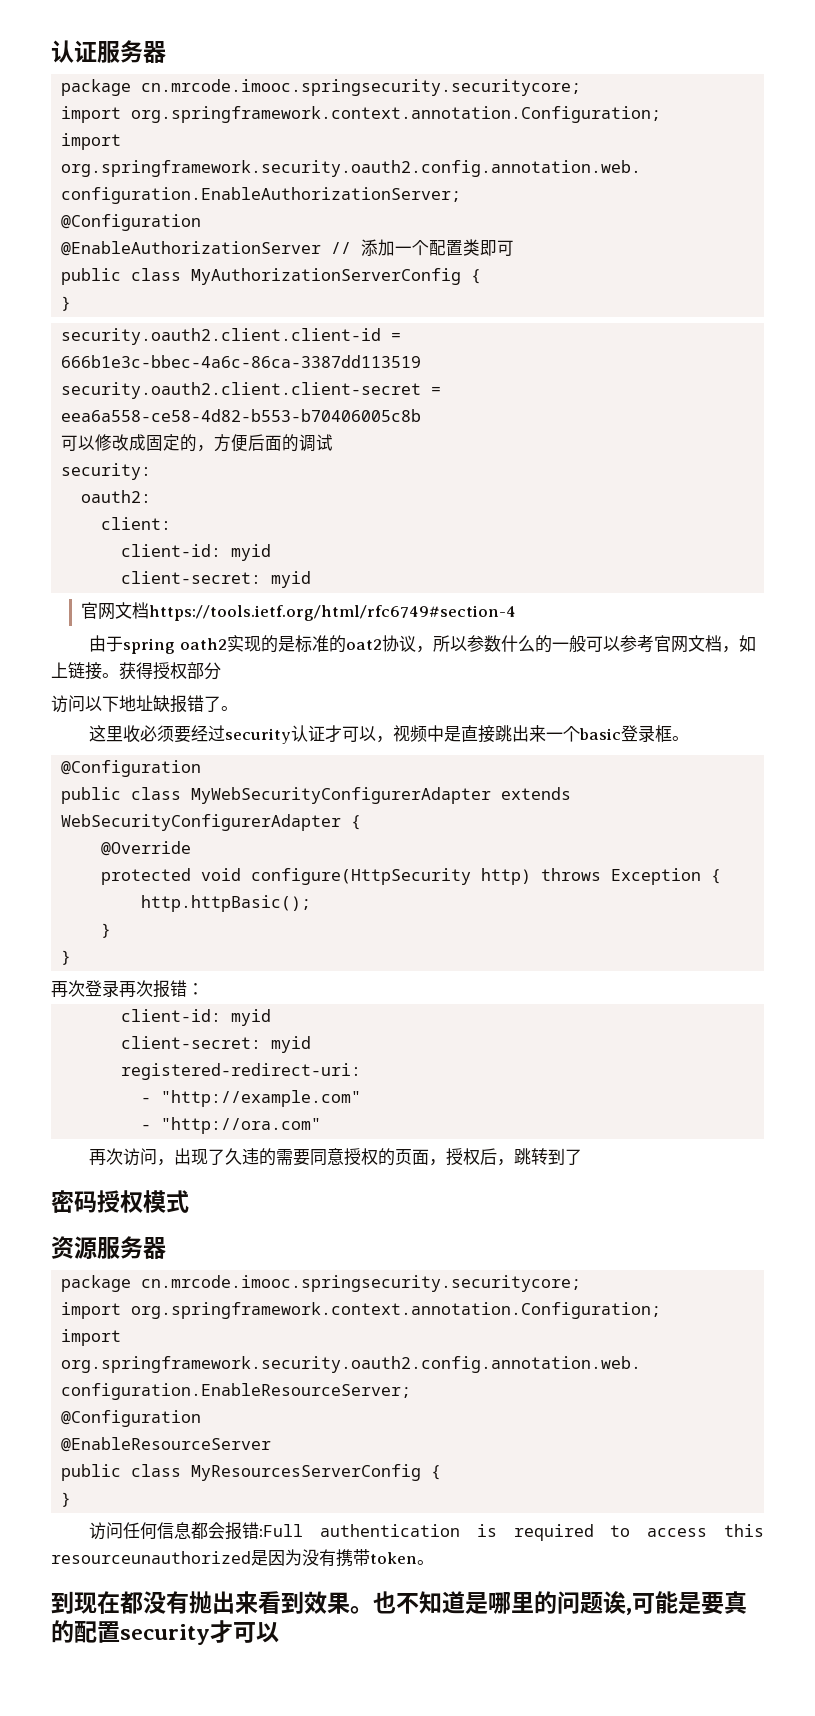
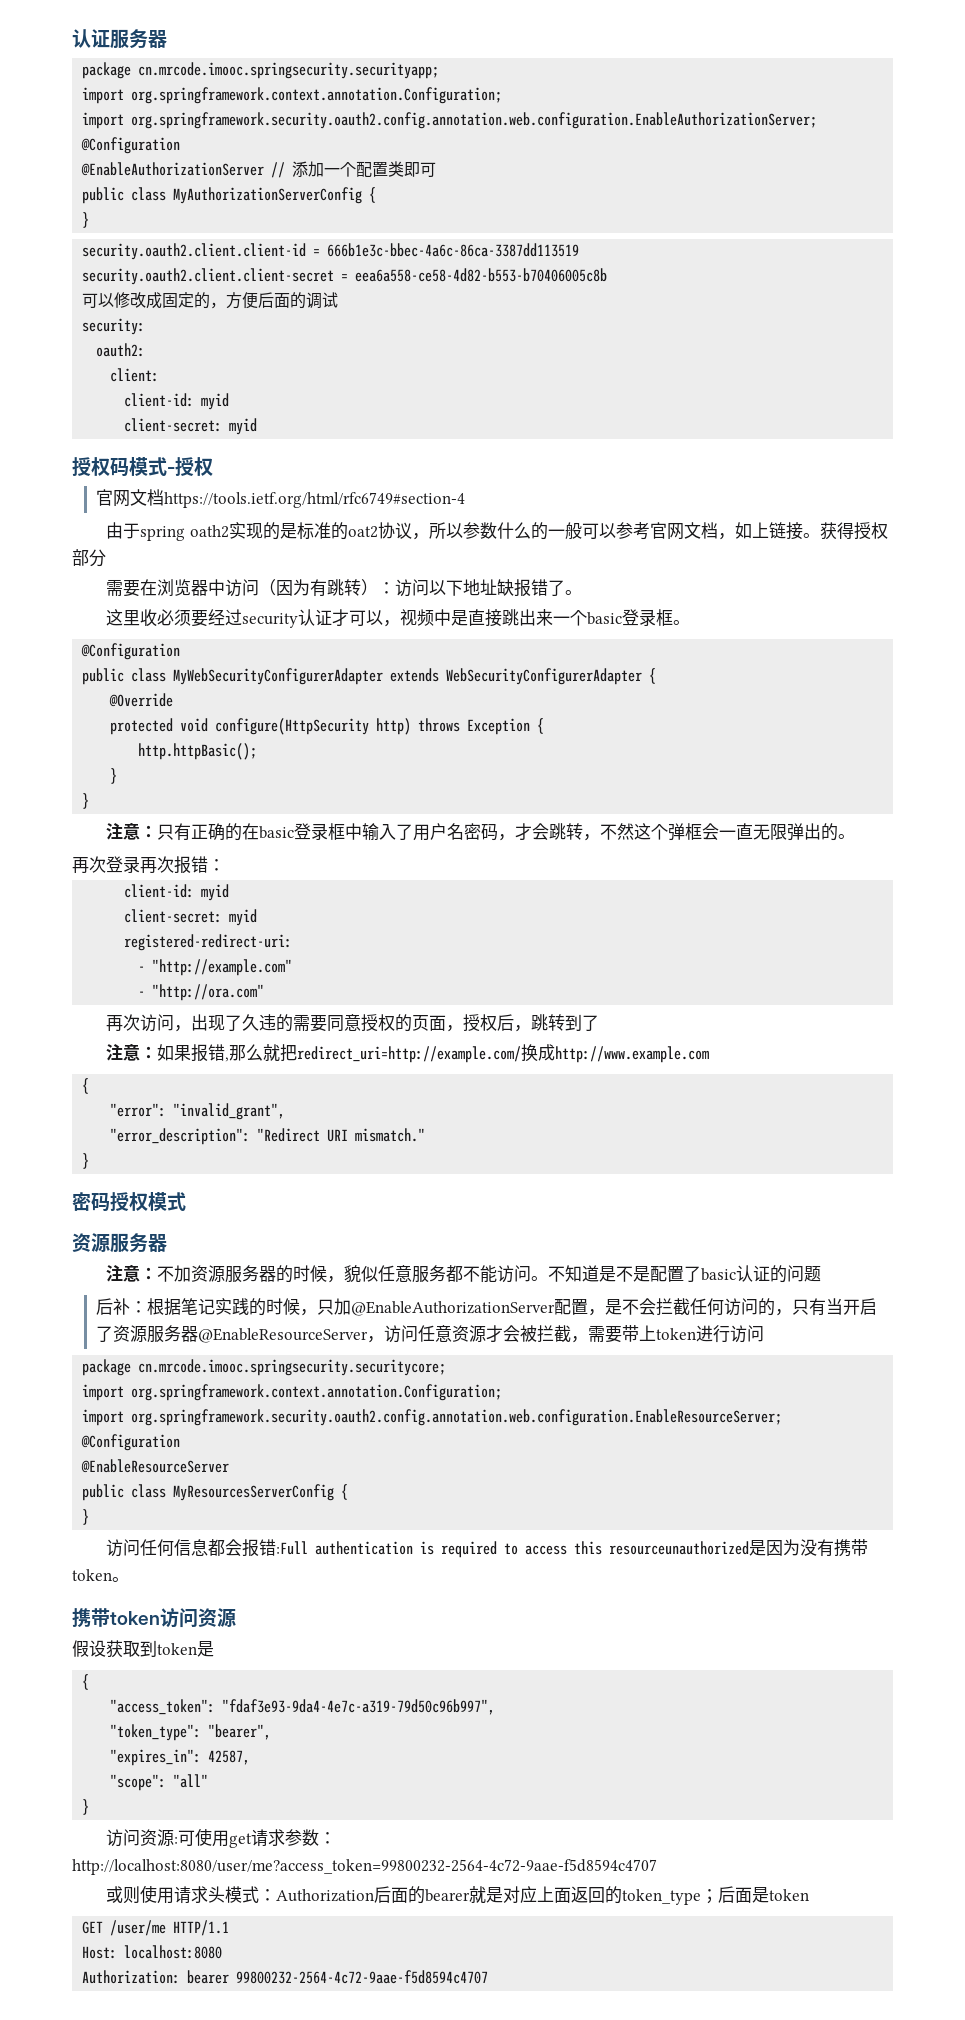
  认证服务器
- package cn.mrcode.imooc.springsecurity.securitycore;
+ package cn.mrcode.imooc.springsecurity.securityapp;
+ 授权码模式-授权
- 访问以下地址缺报错了。
+ 需要在浏览器中访问（因为有跳转）：访问以下地址缺报错了。
+ 注意：只有正确的在basic登录框中输入了用户名密码，才会跳转，不然这个弹框会一直无限弹出的。
+ 注意：如果报错,那么就把redirect_uri=http://example.com/换成http://www.example.com
+ {
+ "error": "invalid_grant",
+ "error_description": "Redirect URI mismatch."
+ }
+ 注意：不加资源服务器的时候，貌似任意服务都不能访问。不知道是不是配置了basic认证的问题
+ 后补：根据笔记实践的时候，只加@EnableAuthorizationServer配置，是不会拦截任何访问的，只有当开启了资源服务器@EnableResourceServer，访问任意资源才会被拦截，需要带上token进行访问
- 到现在都没有抛出来看到效果。也不知道是哪里的问题诶,可能是要真的配置security才可以
+ 携带token访问资源
+ 假设获取到token是
+ {
+ "access_token": "fdaf3e93-9da4-4e7c-a319-79d50c96b997",
+ "token_type": "bearer",
+ "expires_in": 42587,
+ "scope": "all"
+ }
+ 访问资源:可使用get请求参数：http://localhost:8080/user/me?access_token=99800232-2564-4c72-9aae-f5d8594c4707
+ 或则使用请求头模式：Authorization后面的bearer就是对应上面返回的token_type；后面是token
+ GET /user/me HTTP/1.1
+ Host: localhost:8080
+ Authorization: bearer 99800232-2564-4c72-9aae-f5d8594c4707

